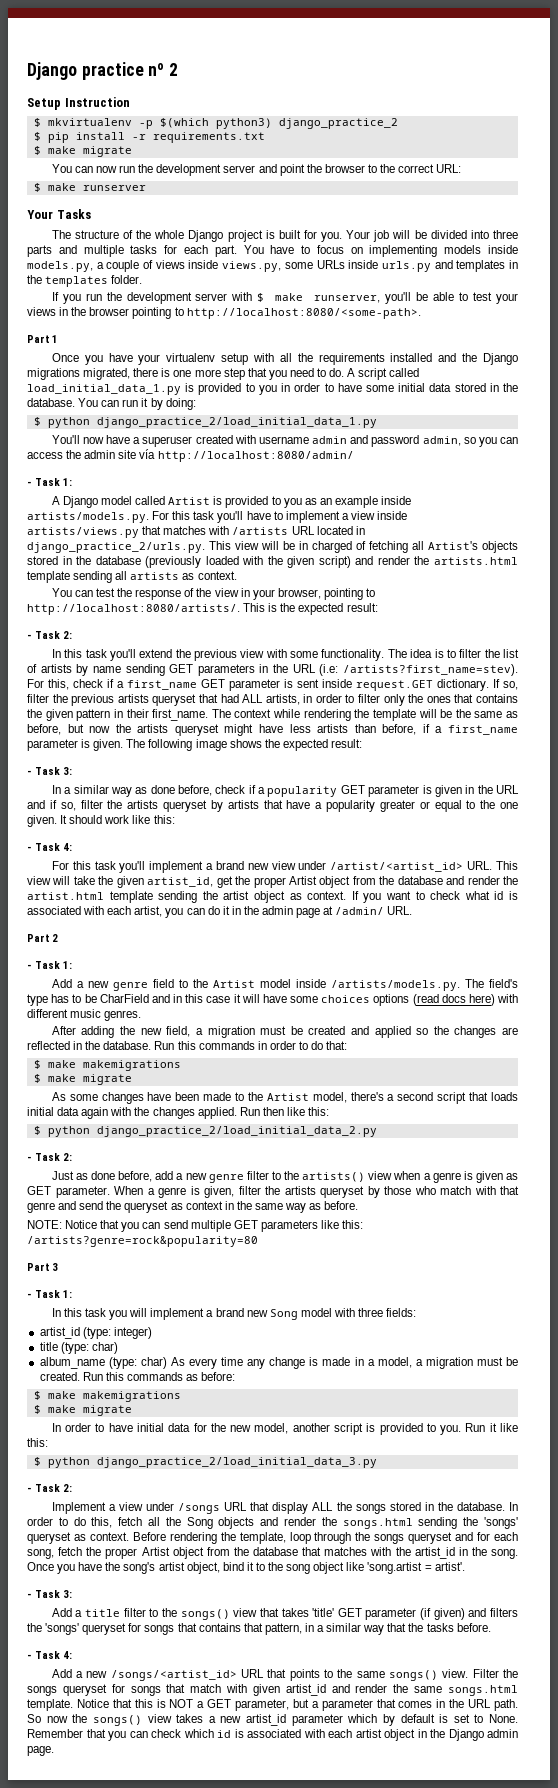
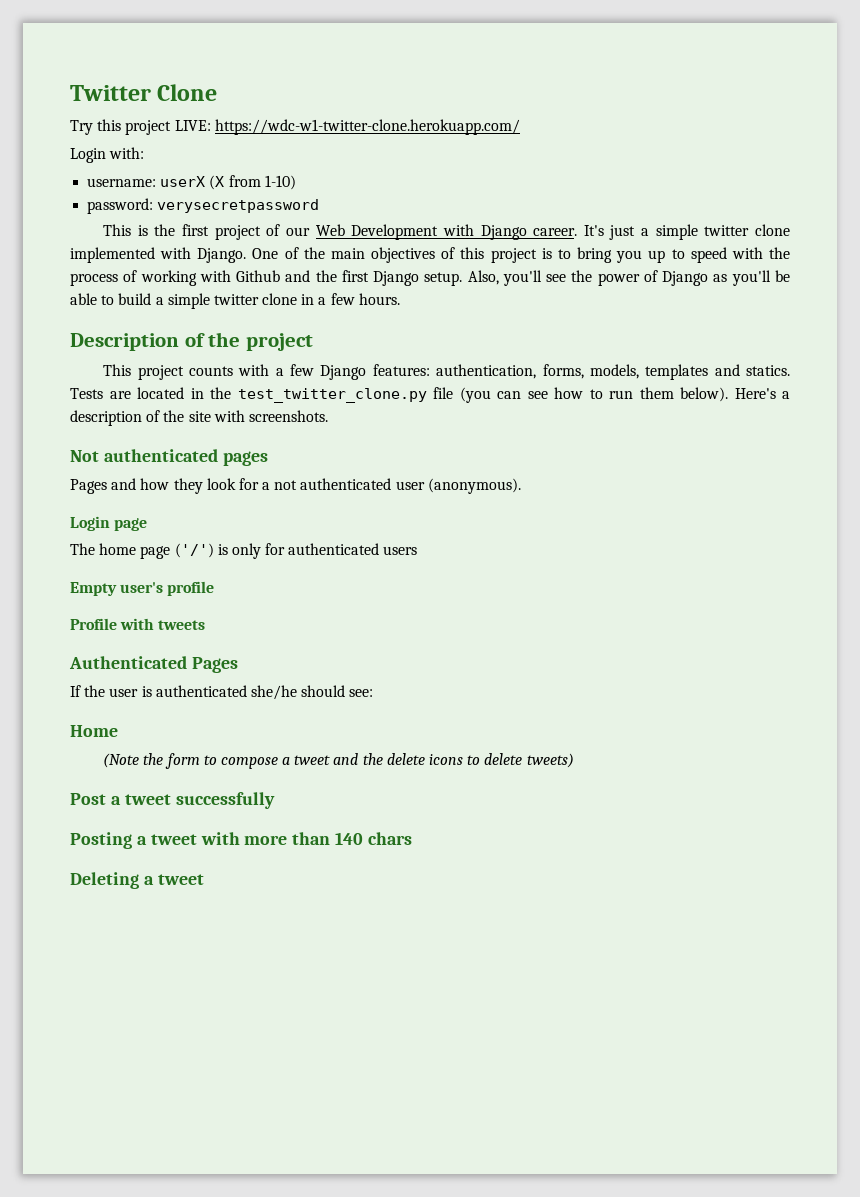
- Django practice nº 2
- Setup Instruction
- $ mkvirtualenv -p $(which python3) django_practice_2
- $ pip install -r requirements.txt
- $ make migrate
- You can now run the development server and point the browser to the correct URL:
- $ make runserver
- Your Tasks
- The structure of the whole Django project is built for you. Your job will be divided into three parts and multiple tasks for each part. You have to focus on implementing models inside models.py, a couple of views inside views.py, some URLs inside urls.py and templates in the templates folder.
- If you run the development server with $ make runserver, you'll be able to test your views in the browser pointing to http://localhost:8080/<some-path>.
- Part 1
- Once you have your virtualenv setup with all the requirements installed and the Django migrations migrated, there is one more step that you need to do. A script called load_initial_data_1.py is provided to you in order to have some initial data stored in the database. You can run it by doing:
- $ python django_practice_2/load_initial_data_1.py
- You'll now have a superuser created with username admin and password admin, so you can access the admin site vía http://localhost:8080/admin/
- - Task 1:
- A Django model called Artist is provided to you as an example inside artists/models.py. For this task you'll have to implement a view inside artists/views.py that matches with /artists URL located in django_practice_2/urls.py. This view will be in charged of fetching all Artist's objects stored in the database (previously loaded with the given script) and render the artists.html template sending all artists as context.
- You can test the response of the view in your browser, pointing to http://localhost:8080/artists/. This is the expected result:
- - Task 2:
- In this task you'll extend the previous view with some functionality. The idea is to filter the list of artists by name sending GET parameters in the URL (i.e: /artists?first_name=stev). For this, check if a first_name GET parameter is sent inside request.GET dictionary. If so, filter the previous artists queryset that had ALL artists, in order to filter only the ones that contains the given pattern in their first_name. The context while rendering the template will be the same as before, but now the artists queryset might have less artists than before, if a first_name parameter is given. The following image shows the expected result:
- - Task 3:
- In a similar way as done before, check if a popularity GET parameter is given in the URL and if so, filter the artists queryset by artists that have a popularity greater or equal to the one given. It should work like this:
- - Task 4:
- For this task you'll implement a brand new view under /artist/<artist_id> URL. This view will take the given artist_id, get the proper Artist object from the database and render the artist.html template sending the artist object as context. If you want to check what id is associated with each artist, you can do it in the admin page at /admin/ URL.
- Part 2
- - Task 1:
- Add a new genre field to the Artist model inside /artists/models.py. The field's type has to be CharField and in this case it will have some choices options (read docs here) with different music genres.
- After adding the new field, a migration must be created and applied so the changes are reflected in the database. Run this commands in order to do that:
- $ make makemigrations
- $ make migrate
- As some changes have been made to the Artist model, there's a second script that loads initial data again with the changes applied. Run then like this:
- $ python django_practice_2/load_initial_data_2.py
- - Task 2:
- Just as done before, add a new genre filter to the artists() view when a genre is given as GET parameter. When a genre is given, filter the artists queryset by those who match with that genre and send the queryset as context in the same way as before.
- NOTE: Notice that you can send multiple GET parameters like this: /artists?genre=rock&popularity=80
- Part 3
- - Task 1:
- In this task you will implement a brand new Song model with three fields:
- artist_id (type: integer)
- title (type: char)
- album_name (type: char) As every time any change is made in a model, a migration must be created. Run this commands as before:
- $ make makemigrations
- $ make migrate
- In order to have initial data for the new model, another script is provided to you. Run it like this:
- $ python django_practice_2/load_initial_data_3.py
- - Task 2:
- Implement a view under /songs URL that display ALL the songs stored in the database. In order to do this, fetch all the Song objects and render the songs.html sending the 'songs' queryset as context. Before rendering the template, loop through the songs queryset and for each song, fetch the proper Artist object from the database that matches with the artist_id in the song. Once you have the song's artist object, bind it to the song object like 'song.artist = artist'.
- - Task 3:
- Add a title filter to the songs() view that takes 'title' GET parameter (if given) and filters the 'songs' queryset for songs that contains that pattern, in a similar way that the tasks before.
- - Task 4:
- Add a new /songs/<artist_id> URL that points to the same songs() view. Filter the songs queryset for songs that match with given artist_id and render the same songs.html template. Notice that this is NOT a GET parameter, but a parameter that comes in the URL path. So now the songs() view takes a new artist_id parameter which by default is set to None. Remember that you can check which id is associated with each artist object in the Django admin page.
+ Twitter Clone
+ Try this project LIVE: https://wdc-w1-twitter-clone.herokuapp.com/
+ Login with:
+ username: userX (X from 1-10)
+ password: verysecretpassword
+ This is the first project of our Web Development with Django career. It's just a simple twitter clone implemented with Django. One of the main objectives of this project is to bring you up to speed with the process of working with Github and the first Django setup. Also, you'll see the power of Django as you'll be able to build a simple twitter clone in a few hours.
+ Description of the project
+ This project counts with a few Django features: authentication, forms, models, templates and statics. Tests are located in the test_twitter_clone.py file (you can see how to run them below). Here's a description of the site with screenshots.
+ Not authenticated pages
+ Pages and how they look for a not authenticated user (anonymous).
+ Login page
+ The home page ('/') is only for authenticated users
+ Empty user's profile
+ Profile with tweets
+ Authenticated Pages
+ If the user is authenticated she/he should see:
+ Home
+ (Note the form to compose a tweet and the delete icons to delete tweets)
+ Post a tweet successfully
+ Posting a tweet with more than 140 chars
+ Deleting a tweet

